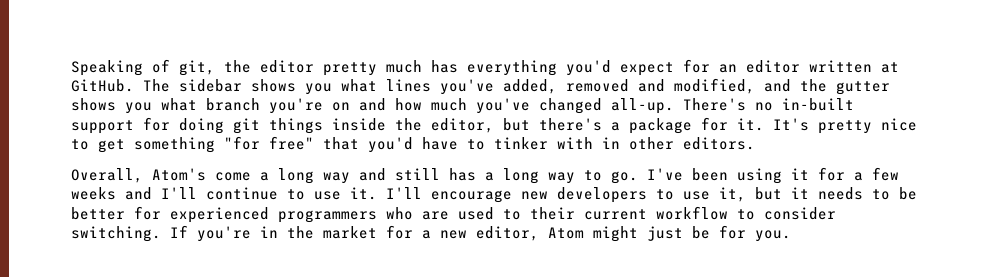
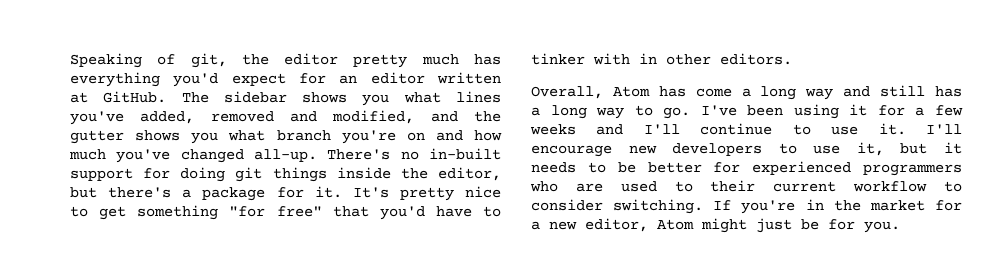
- Overall, Atom's come a long way and still has a long way to go.
+ Overall, Atom has come a long way and still has a long way to go.

